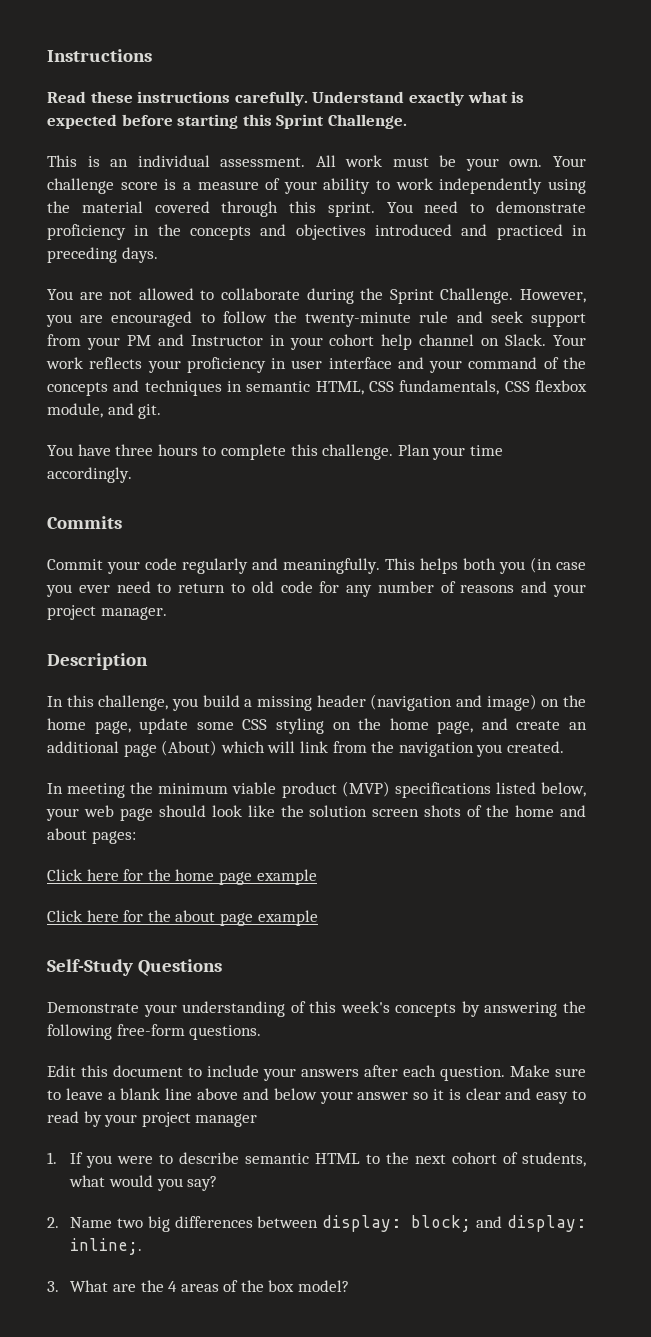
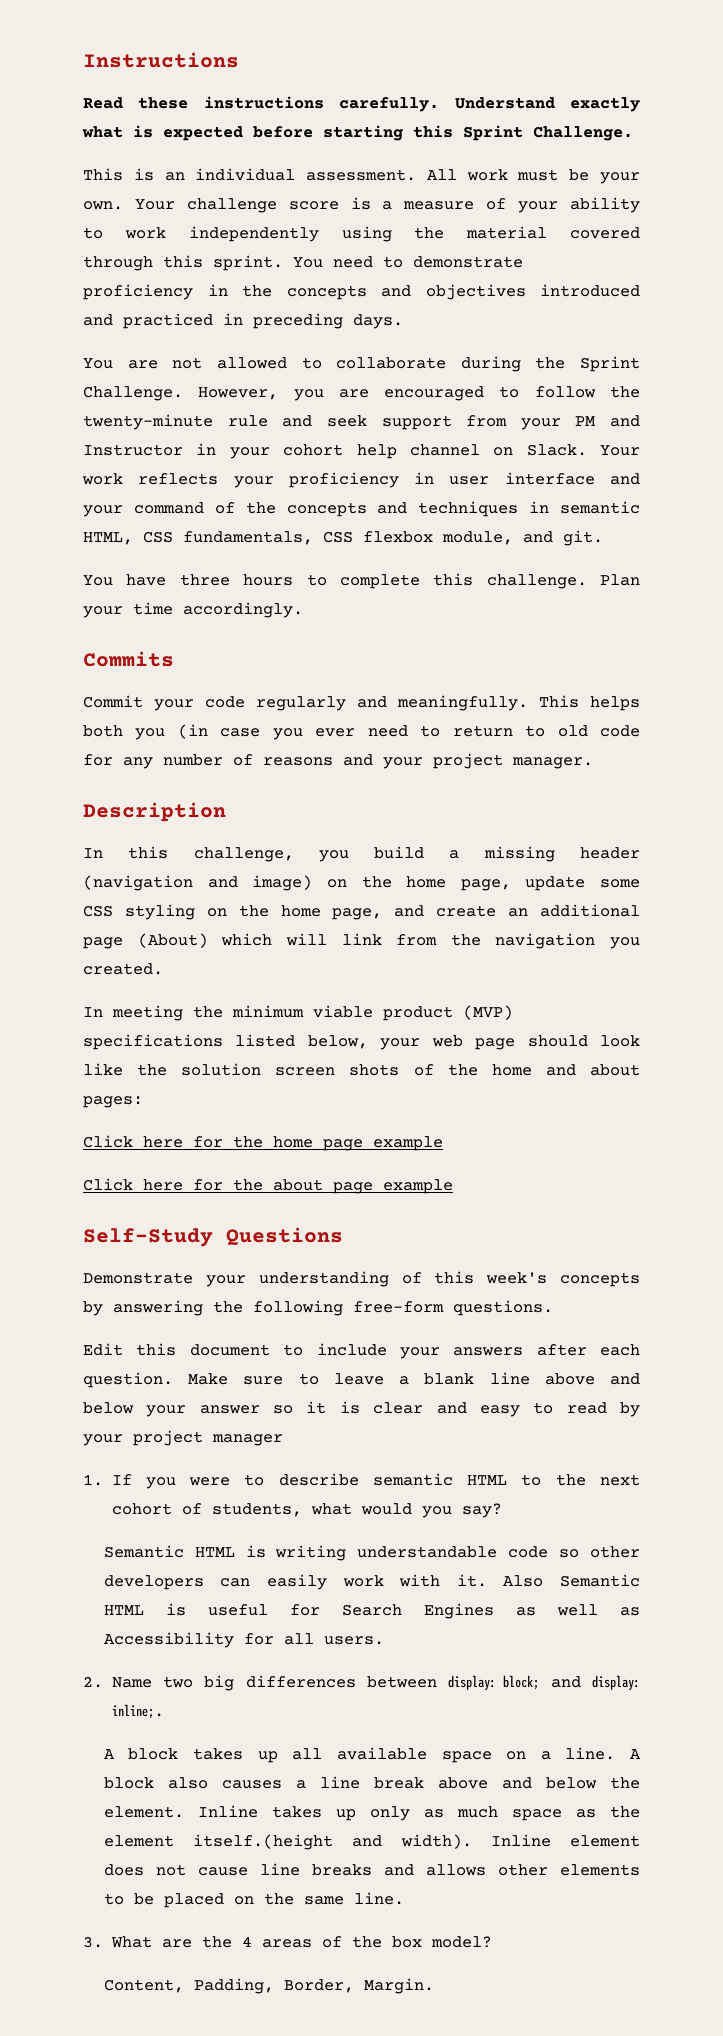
+ Semantic HTML is writing understandable code so other developers can easily work with it. Also Semantic HTML is useful for Search Engines as well as Accessibility for all users.
+ A block takes up all available space on a line. A block also causes a line break above and below the element. Inline takes up only as much space as the element itself.(height and width). Inline element does not cause line breaks and allows other elements to be placed on the same line.
+ Content, Padding, Border, Margin.

